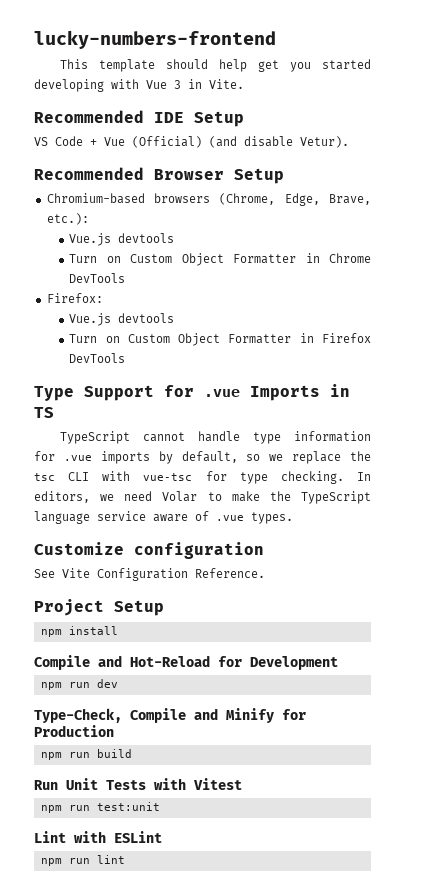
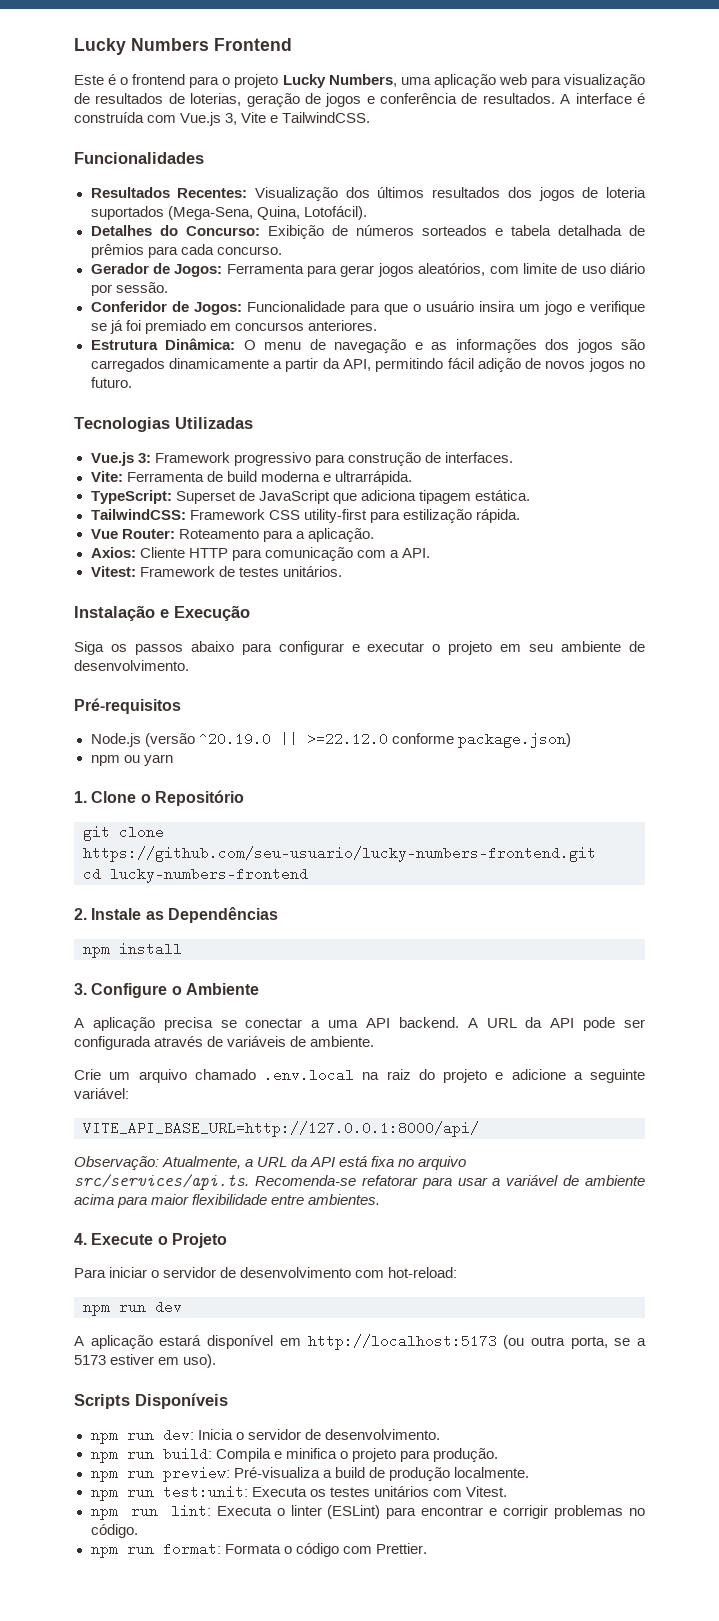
- lucky-numbers-frontend
- This template should help get you started developing with Vue 3 in Vite.
- Recommended IDE Setup
- VS Code + Vue (Official) (and disable Vetur).
- Recommended Browser Setup
- Chromium-based browsers (Chrome, Edge, Brave, etc.):
- Vue.js devtools
- Turn on Custom Object Formatter in Chrome DevTools
- Firefox:
- Vue.js devtools
- Turn on Custom Object Formatter in Firefox DevTools
- Type Support for .vue Imports in TS
- TypeScript cannot handle type information for .vue imports by default, so we replace the tsc CLI with vue-tsc for type checking. In editors, we need Volar to make the TypeScript language service aware of .vue types.
- Customize configuration
- See Vite Configuration Reference.
- Project Setup
+ Lucky Numbers Frontend
+ Este é o frontend para o projeto Lucky Numbers, uma aplicação web para visualização de resultados de loterias, geração de jogos e conferência de resultados. A interface é construída com Vue.js 3, Vite e TailwindCSS.
+ Funcionalidades
+ Resultados Recentes: Visualização dos últimos resultados dos jogos de loteria suportados (Mega-Sena, Quina, Lotofácil).
+ Detalhes do Concurso: Exibição de números sorteados e tabela detalhada de prêmios para cada concurso.
+ Gerador de Jogos: Ferramenta para gerar jogos aleatórios, com limite de uso diário por sessão.
+ Conferidor de Jogos: Funcionalidade para que o usuário insira um jogo e verifique se já foi premiado em concursos anteriores.
+ Estrutura Dinâmica: O menu de navegação e as informações dos jogos são carregados dinamicamente a partir da API, permitindo fácil adição de novos jogos no futuro.
+ Tecnologias Utilizadas
+ Vue.js 3: Framework progressivo para construção de interfaces.
+ Vite: Ferramenta de build moderna e ultrarrápida.
+ TypeScript: Superset de JavaScript que adiciona tipagem estática.
+ TailwindCSS: Framework CSS utility-first para estilização rápida.
+ Vue Router: Roteamento para a aplicação.
+ Axios: Cliente HTTP para comunicação com a API.
+ Vitest: Framework de testes unitários.
+ Instalação e Execução
+ Siga os passos abaixo para configurar e executar o projeto em seu ambiente de desenvolvimento.
+ Pré-requisitos
+ Node.js (versão ^20.19.0 || >=22.12.0 conforme package.json)
+ npm ou yarn
+ 1. Clone o Repositório
+ git clone https://github.com/seu-usuario/lucky-numbers-frontend.git
+ cd lucky-numbers-frontend
+ 2. Instale as Dependências
  npm install
- Compile and Hot-Reload for Development
+ 3. Configure o Ambiente
+ A aplicação precisa se conectar a uma API backend. A URL da API pode ser configurada através de variáveis de ambiente.
+ Crie um arquivo chamado .env.local na raiz do projeto e adicione a seguinte variável:
+ VITE_API_BASE_URL=http://127.0.0.1:8000/api/
+ Observação: Atualmente, a URL da API está fixa no arquivo src/services/api.ts. Recomenda-se refatorar para usar a variável de ambiente acima para maior flexibilidade entre ambientes.
+ 4. Execute o Projeto
+ Para iniciar o servidor de desenvolvimento com hot-reload:
  npm run dev
- Type-Check, Compile and Minify for Production
- npm run build
- Run Unit Tests with Vitest
- npm run test:unit
- Lint with ESLint
- npm run lint
+ A aplicação estará disponível em http://localhost:5173 (ou outra porta, se a 5173 estiver em uso).
+ Scripts Disponíveis
+ npm run dev: Inicia o servidor de desenvolvimento.
+ npm run build: Compila e minifica o projeto para produção.
+ npm run preview: Pré-visualiza a build de produção localmente.
+ npm run test:unit: Executa os testes unitários com Vitest.
+ npm run lint: Executa o linter (ESLint) para encontrar e corrigir problemas no código.
+ npm run format: Formata o código com Prettier.

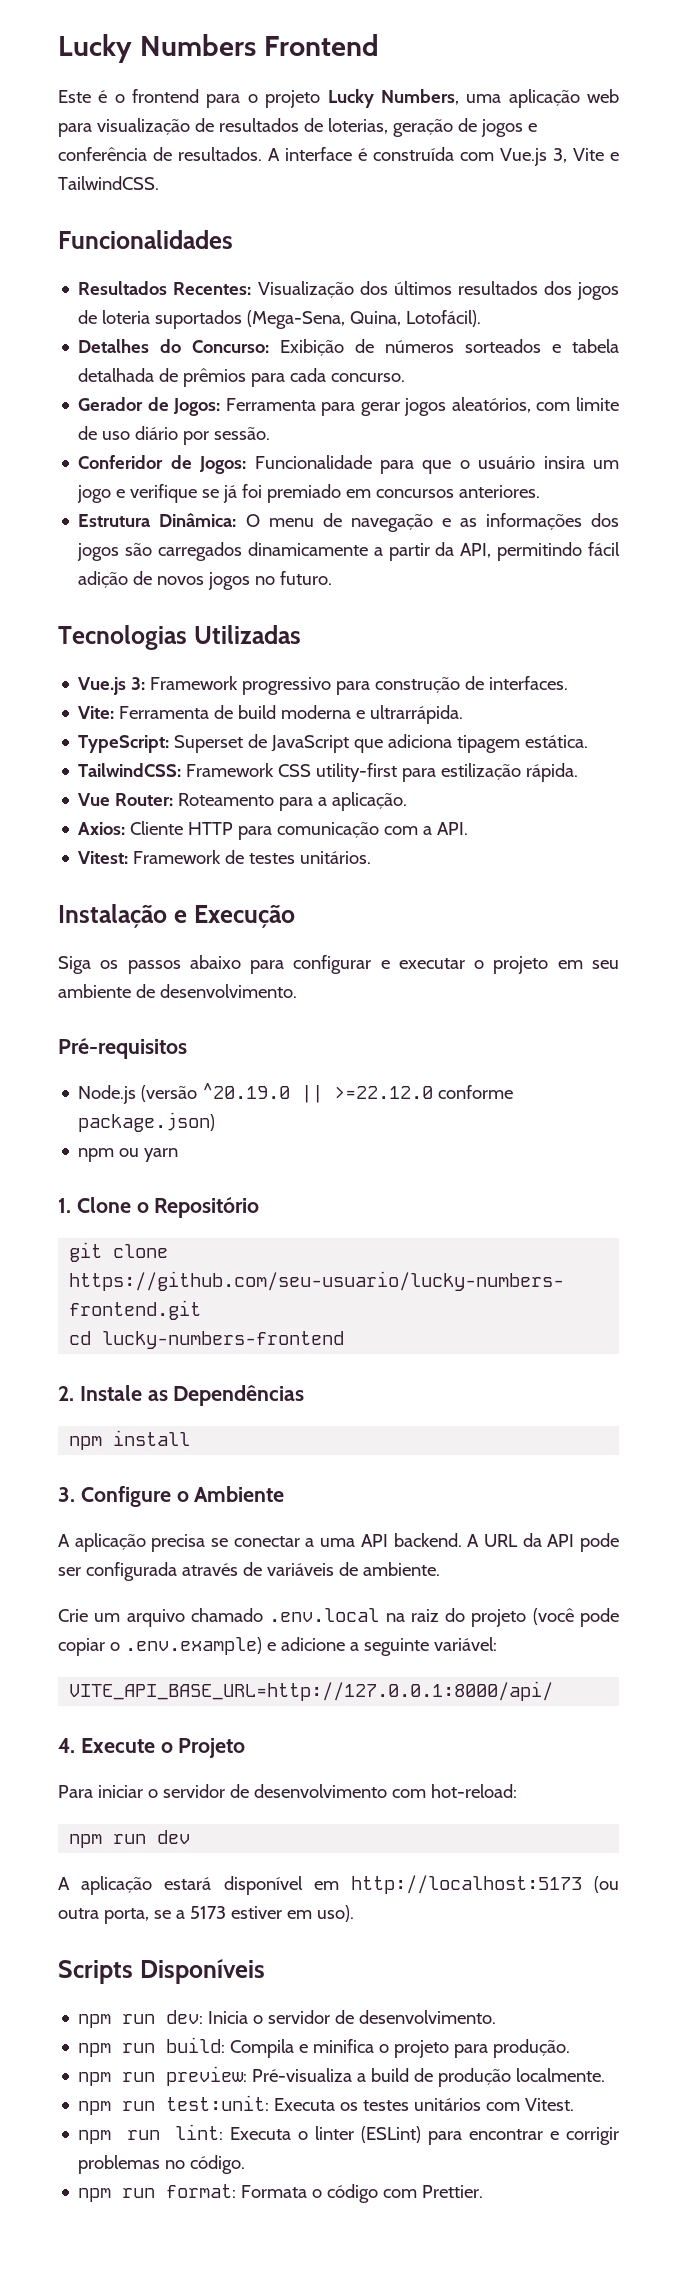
- Crie um arquivo chamado .env.local na raiz do projeto e adicione a seguinte variável:
+ Crie um arquivo chamado .env.local na raiz do projeto (você pode copiar o .env.example) e adicione a seguinte variável:
- Observação: Atualmente, a URL da API está fixa no arquivo src/services/api.ts. Recomenda-se refatorar para usar a variável de ambiente acima para maior flexibilidade entre ambientes.

